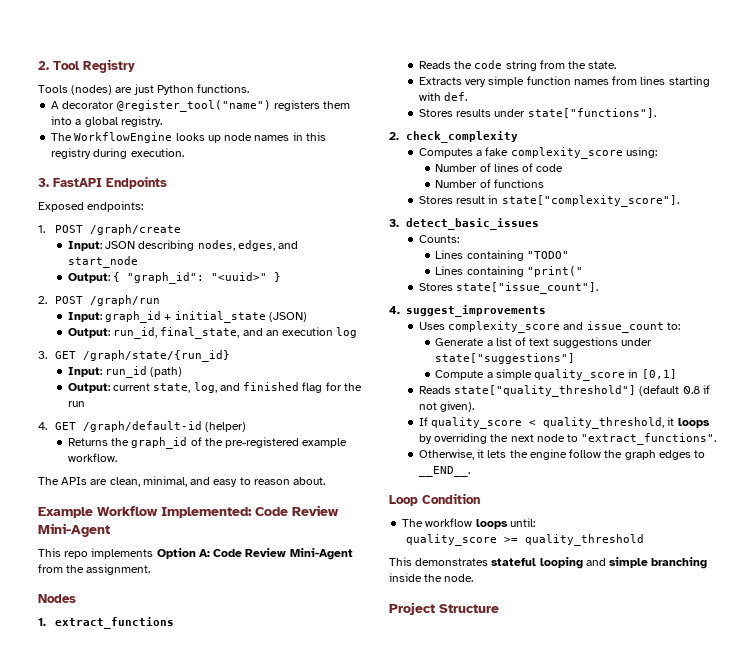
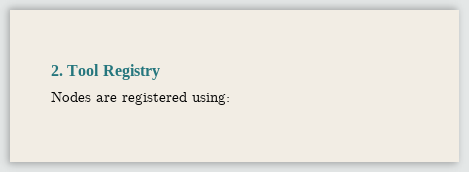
- Tools (nodes) are just Python functions.
- A decorator @register_tool("name") registers them into a global registry.
- The WorkflowEngine looks up node names in this registry during execution.
- 3. FastAPI Endpoints
- Exposed endpoints:
- 1. POST /graph/create
- Input: JSON describing nodes, edges, and start_node
- Output: { "graph_id": "<uuid>" }
- 2. POST /graph/run
- Input: graph_id + initial_state (JSON)
- Output: run_id, final_state, and an execution log
- 3. GET /graph/state/{run_id}
- Input: run_id (path)
- Output: current state, log, and finished flag for the run
- 4. GET /graph/default-id (helper)
- Returns the graph_id of the pre-registered example workflow.
- The APIs are clean, minimal, and easy to reason about.
- Example Workflow Implemented: Code Review Mini-Agent
- This repo implements Option A: Code Review Mini-Agent from the assignment.
- Nodes
- 1. extract_functions
- Reads the code string from the state.
- Extracts very simple function names from lines starting with def.
- Stores results under state["functions"].
- 2. check_complexity
- Computes a fake complexity_score using:
- Number of lines of code
- Number of functions
- Stores result in state["complexity_score"].
- 3. detect_basic_issues
- Counts:
- Lines containing "TODO"
- Lines containing "print("
- Stores state["issue_count"].
- 4. suggest_improvements
- Uses complexity_score and issue_count to:
- Generate a list of text suggestions under state["suggestions"]
- Compute a simple quality_score in [0,1]
- Reads state["quality_threshold"] (default 0.8 if not given).
- If quality_score < quality_threshold, it loops by overriding the next node to "extract_functions".
- Otherwise, it lets the engine follow the graph edges to __END__.
- Loop Condition
- The workflow loops until:
- quality_score >= quality_threshold
- This demonstrates stateful looping and simple branching inside the node.
- Project Structure
+ Nodes are registered using:

